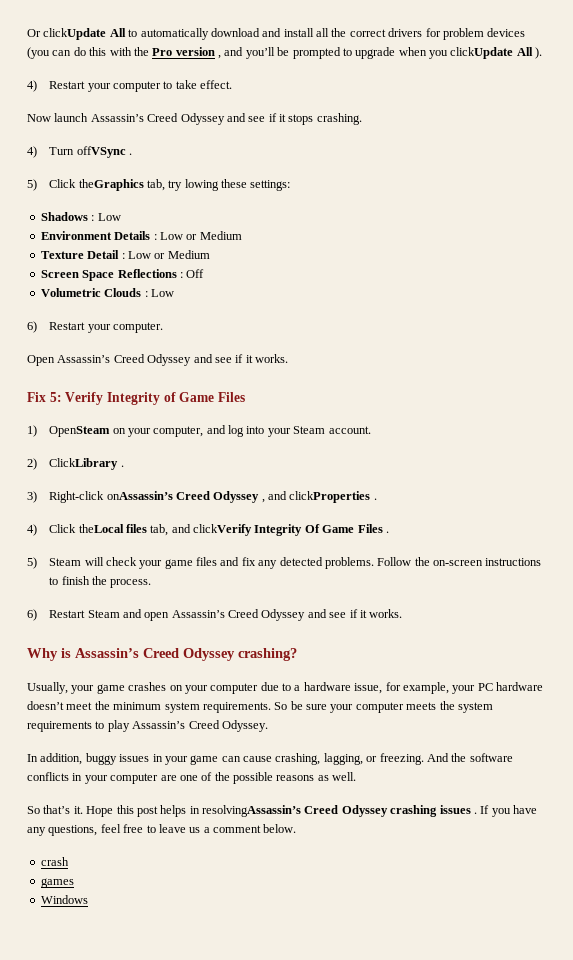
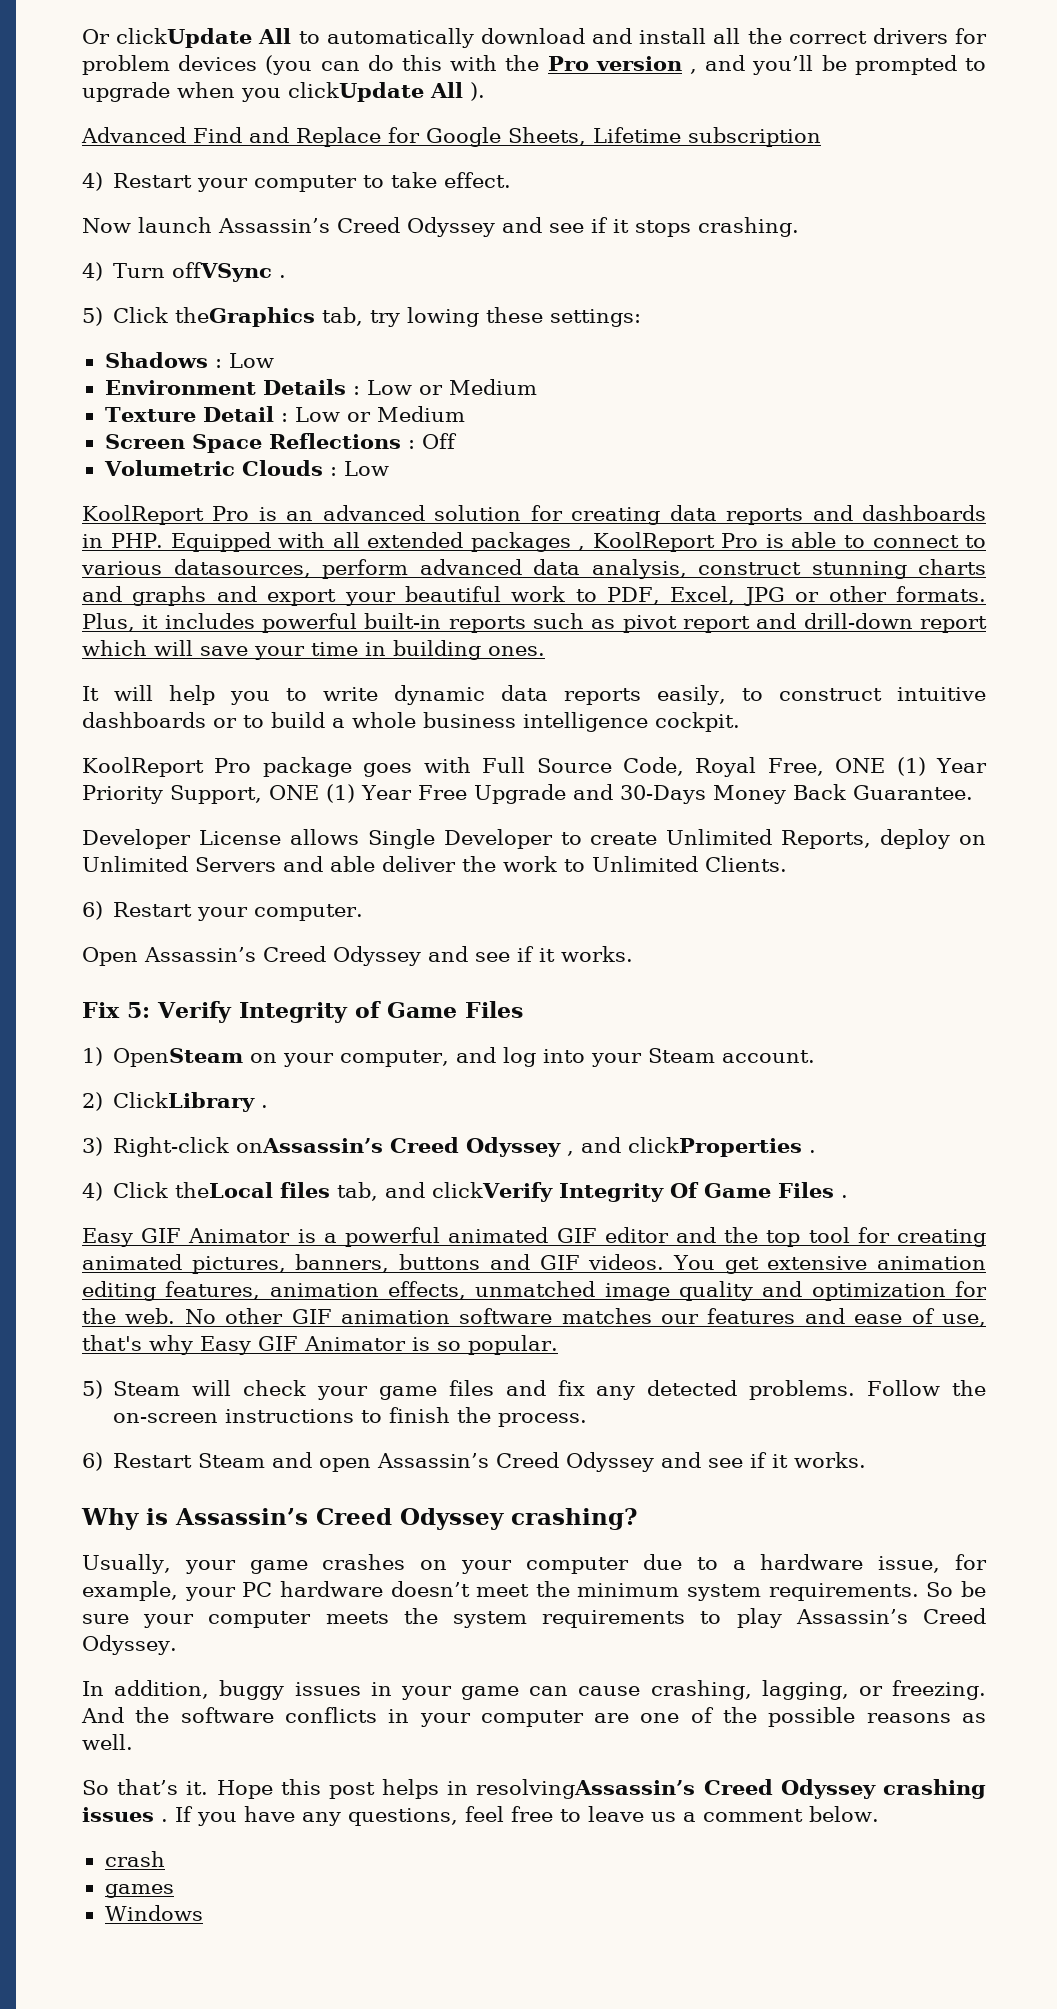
+ Advanced Find and Replace for Google Sheets, Lifetime subscription
+ KoolReport Pro is an advanced solution for creating data reports and dashboards in PHP. Equipped with all extended packages , KoolReport Pro is able to connect to various datasources, perform advanced data analysis, construct stunning charts and graphs and export your beautiful work to PDF, Excel, JPG or other formats. Plus, it includes powerful built-in reports such as pivot report and drill-down report which will save your time in building ones.
+ It will help you to write dynamic data reports easily, to construct intuitive dashboards or to build a whole business intelligence cockpit.
+ KoolReport Pro package goes with Full Source Code, Royal Free, ONE (1) Year Priority Support, ONE (1) Year Free Upgrade and 30-Days Money Back Guarantee.
+ Developer License allows Single Developer to create Unlimited Reports, deploy on Unlimited Servers and able deliver the work to Unlimited Clients.
+ Easy GIF Animator is a powerful animated GIF editor and the top tool for creating animated pictures, banners, buttons and GIF videos. You get extensive animation editing features, animation effects, unmatched image quality and optimization for the web. No other GIF animation software matches our features and ease of use, that's why Easy GIF Animator is so popular.

